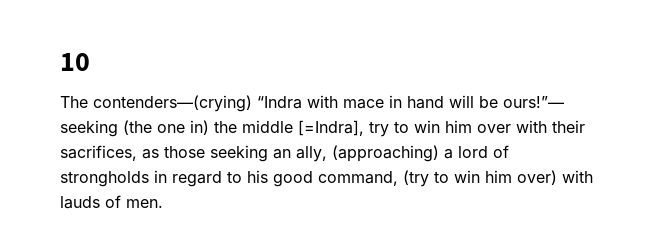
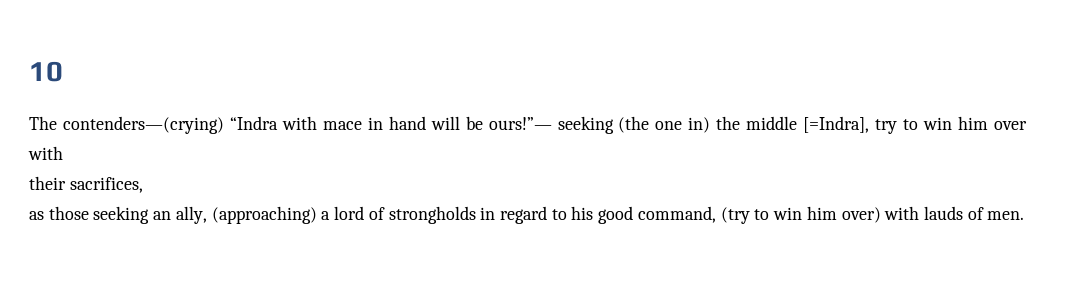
- The contenders—(crying) “Indra with mace in hand will be ours!”— seeking (the one in) the middle [=Indra], try to win him over with their sacrifices, as those seeking an ally, (approaching) a lord of strongholds in regard to his good command, (try to win him over) with lauds of men.
+ The contenders—(crying) “Indra with mace in hand will be ours!”— seeking (the one in) the middle [=Indra], try to win him over with
+ their sacrifices,
+ as those seeking an ally, (approaching) a lord of strongholds in regard to his good command, (try to win him over) with lauds of men.

